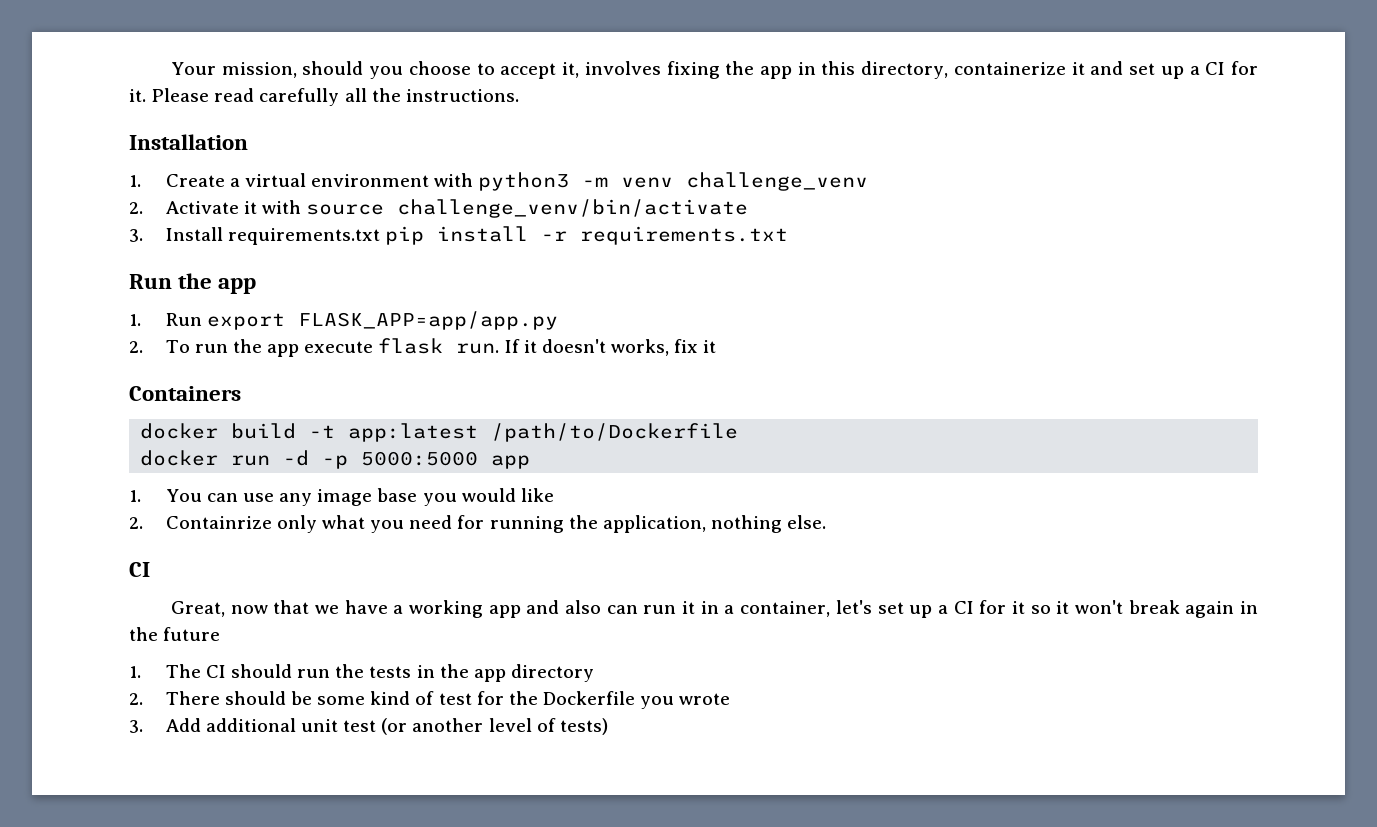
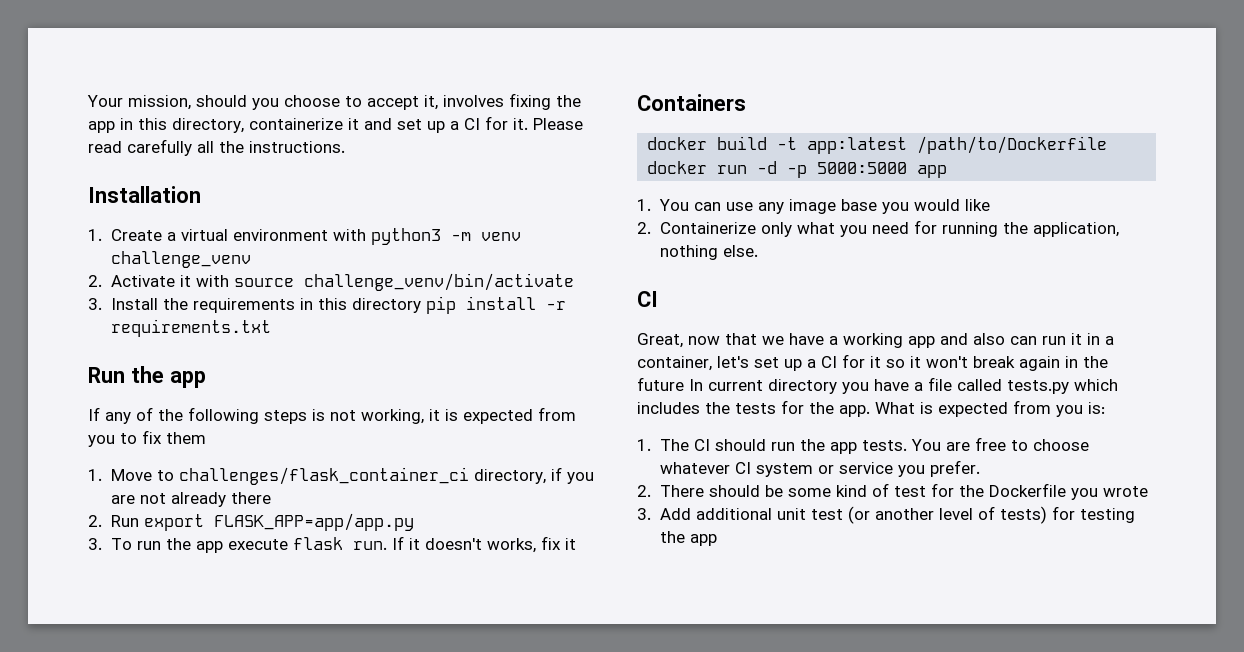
- 3. Install requirements.txt pip install -r requirements.txt
+ 3. Install the requirements in this directory pip install -r requirements.txt
- 1. Run export FLASK_APP=app/app.py
+ If any of the following steps is not working, it is expected from you to fix them
+ 1. Move to challenges/flask_container_ci directory, if you are not already there
+ 2. Run export FLASK_APP=app/app.py
- 2. To run the app execute flask run.
+ 3. To run the app execute flask run.
- 2. Containrize only what you need for running the application, nothing else.
+ 2. Containerize only what you need for running the application, nothing else.
- Great, now that we have a working app and also can run it in a container, let's set up a CI for it so it won't break again in the future
+ Great, now that we have a working app and also can run it in a container, let's set up a CI for it so it won't break again in the future In current directory you have a file called tests.py which includes the tests for the app. What is expected from you is:
- 1. The CI should run the tests in the app directory
+ 1. The CI should run the app tests. You are free to choose whatever CI system or service you prefer.
- 3. Add additional unit test (or another level of tests)
+ 3. Add additional unit test (or another level of tests) for testing the app

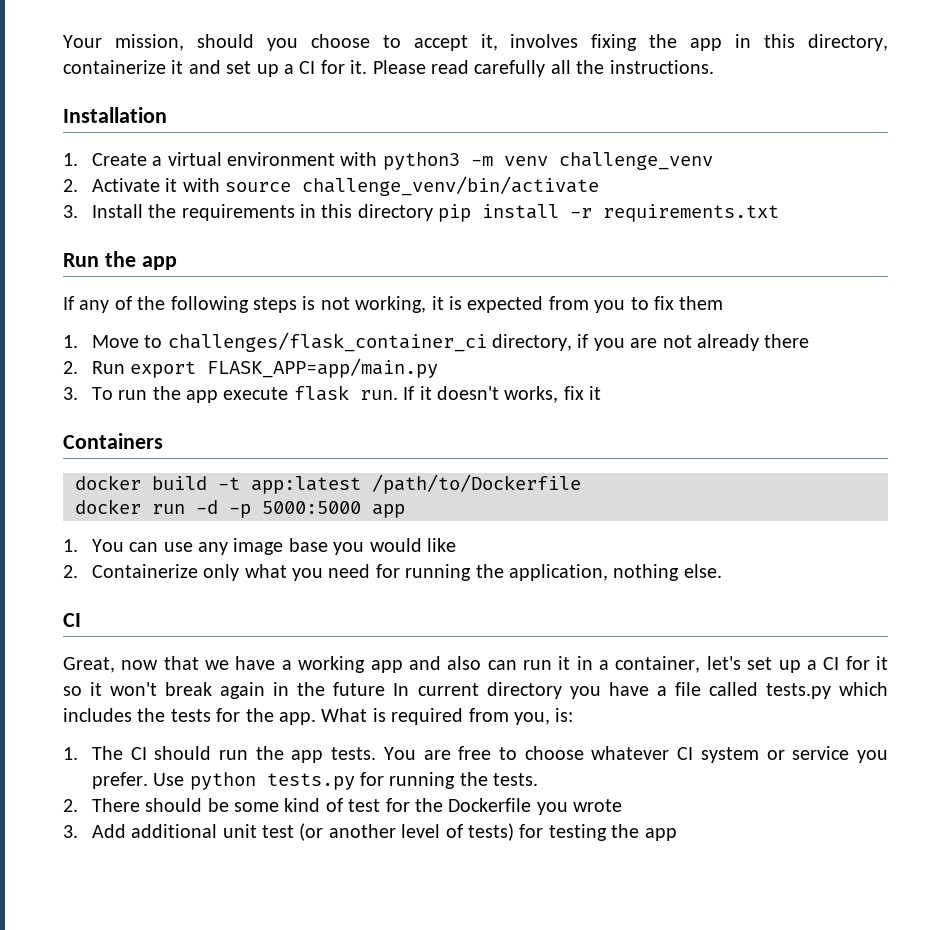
- 2. Run export FLASK_APP=app/app.py
+ 2. Run export FLASK_APP=app/main.py
- What is expected from you is:
+ What is required from you, is:
+ Use python tests.py for running the tests.

